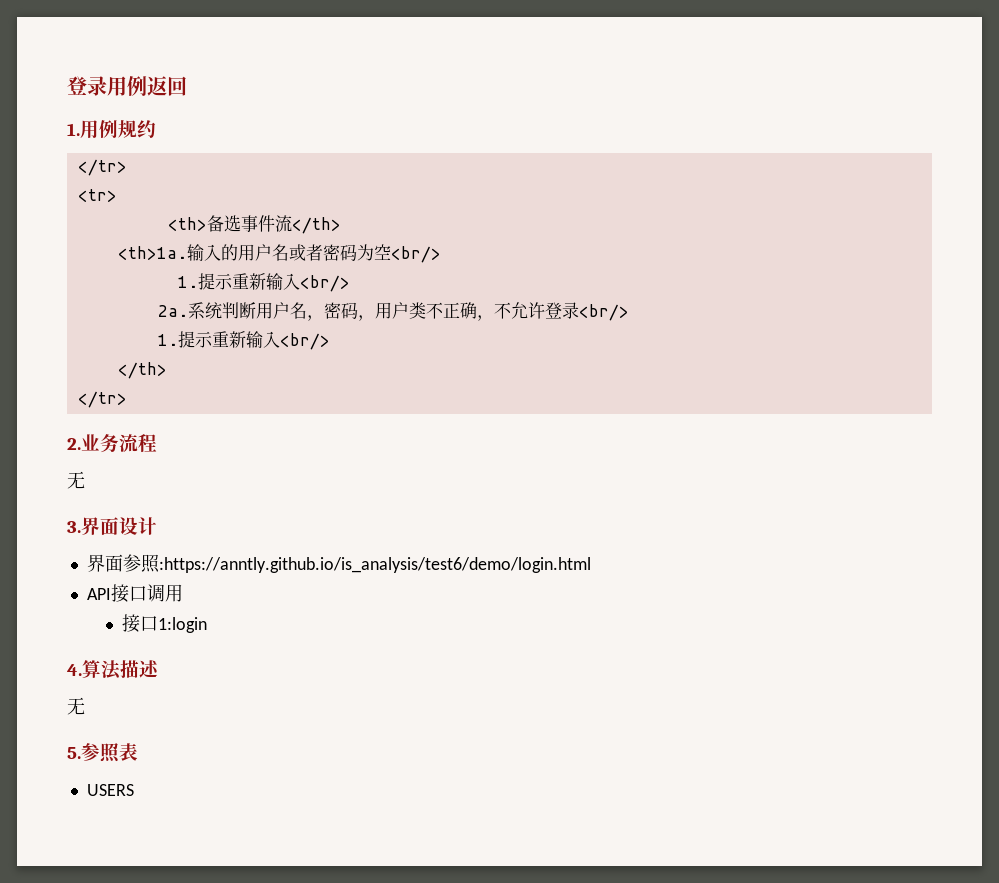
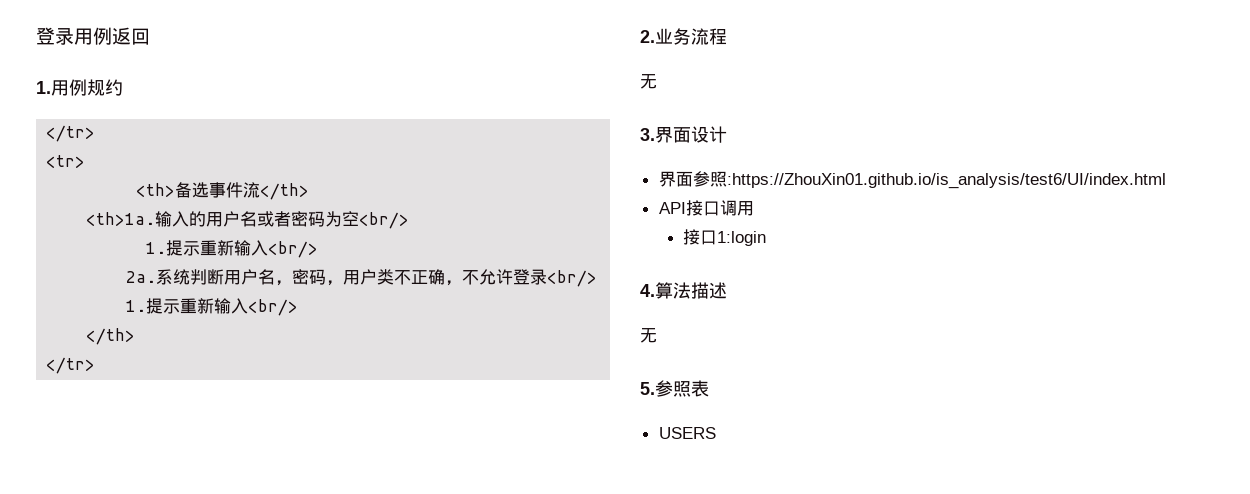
- 界面参照:https://anntly.github.io/is_analysis/test6/demo/login.html
+ 界面参照:https://ZhouXin01.github.io/is_analysis/test6/UI/index.html

